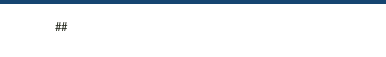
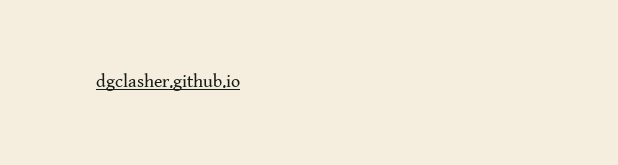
- ##
+ dgclasher.github.io

